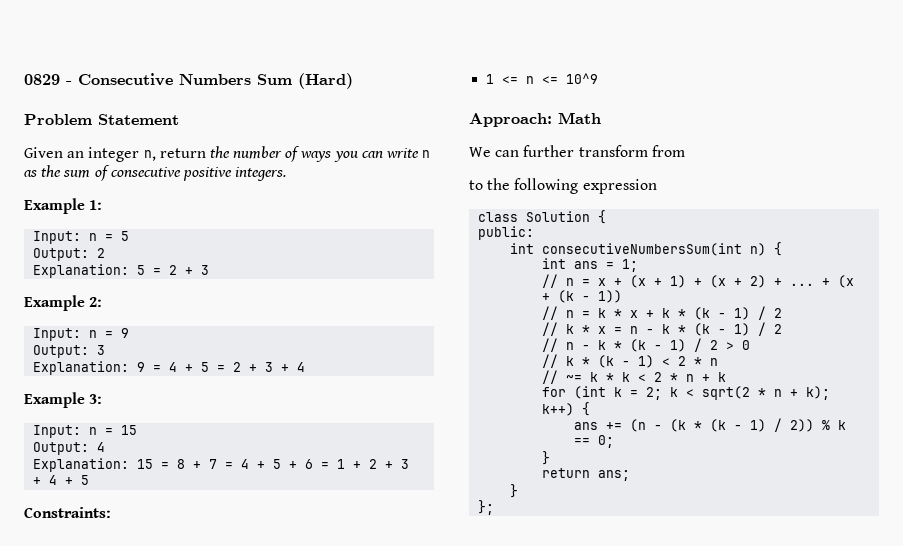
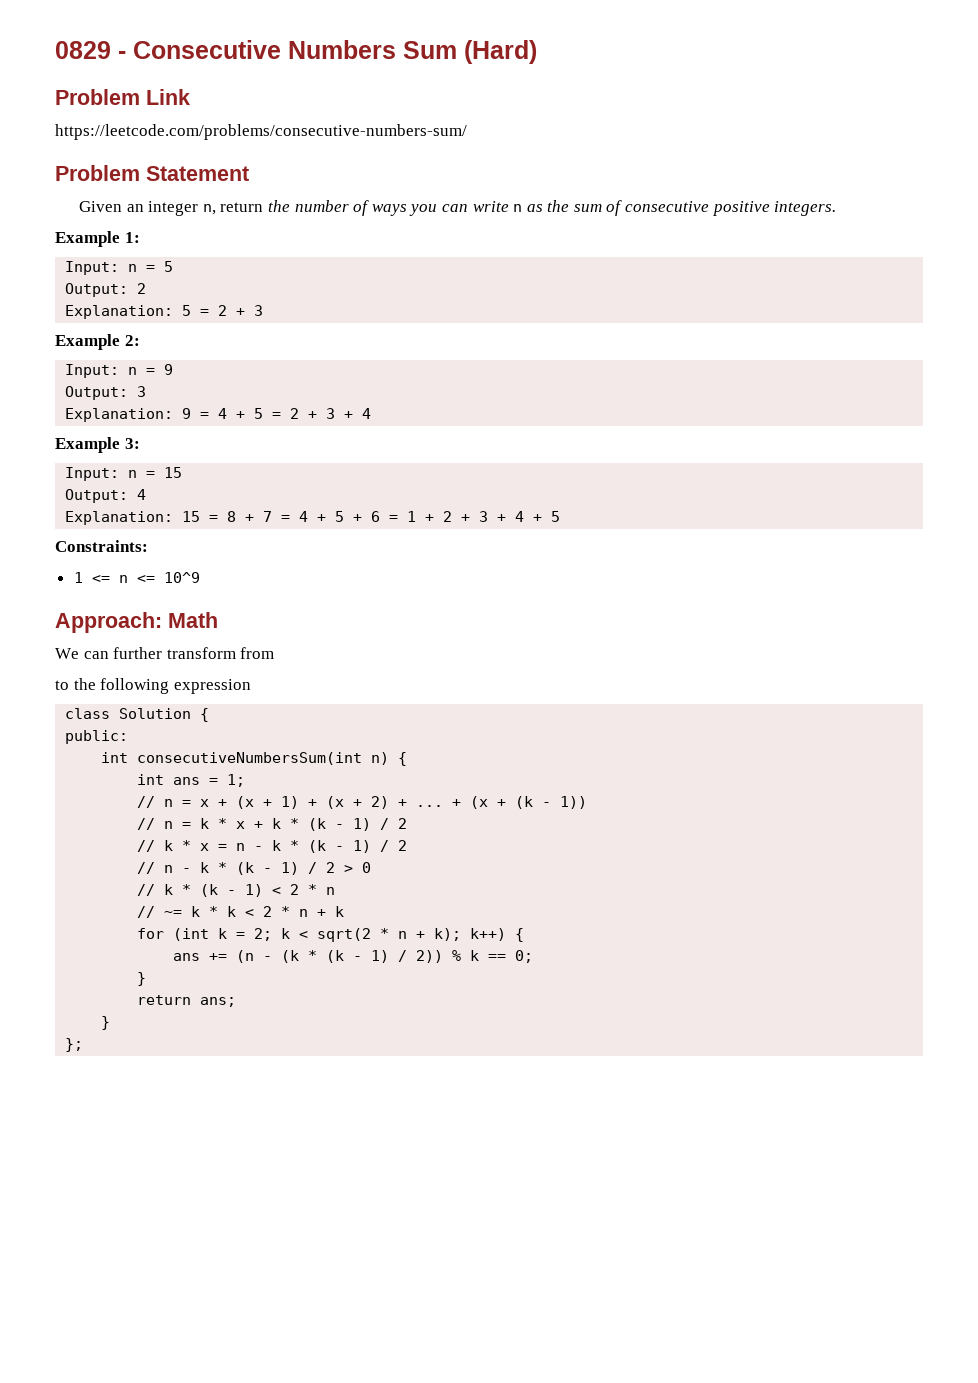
+ Problem Link
+ https://leetcode.com/problems/consecutive-numbers-sum/

